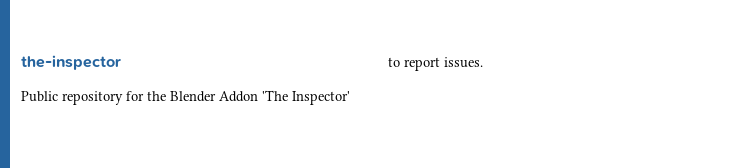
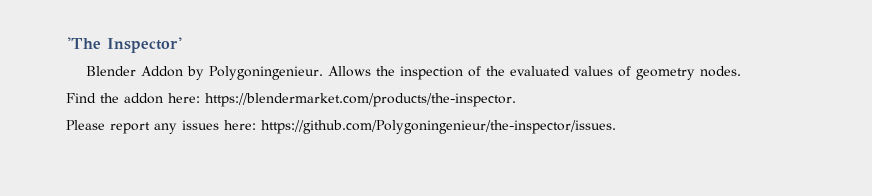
- the-inspector
- Public repository for the Blender Addon 'The Inspector' to report issues.
+ 'The Inspector'
+ Blender Addon by Polygoningenieur. Allows the inspection of the evaluated values of geometry nodes.
+ Find the addon here: https://blendermarket.com/products/the-inspector.
+ Please report any issues here: https://github.com/Polygoningenieur/the-inspector/issues.

